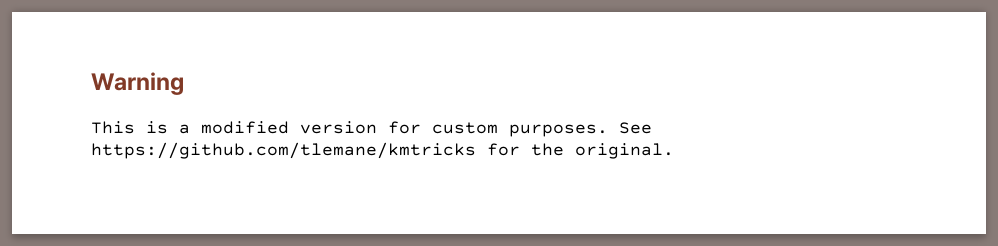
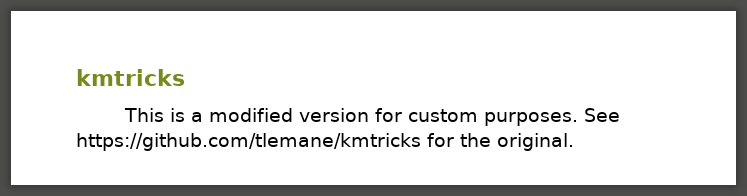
- Warning
+ kmtricks

